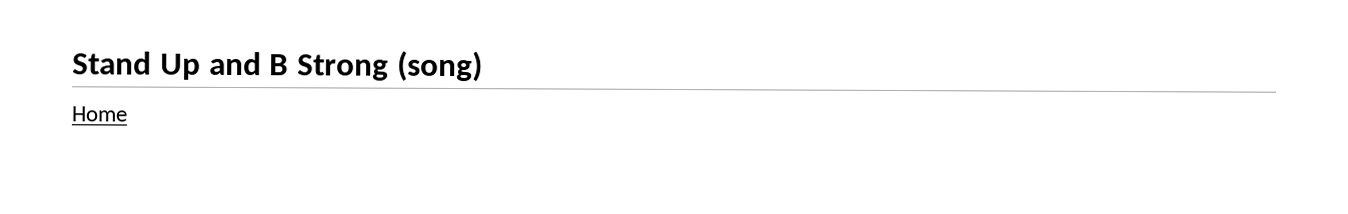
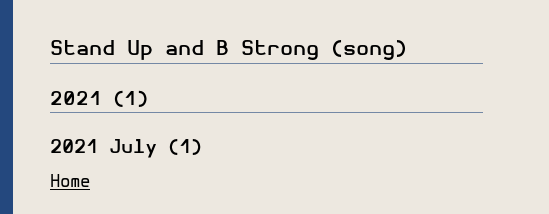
+ 2021 (1)
+ 2021 July (1)

